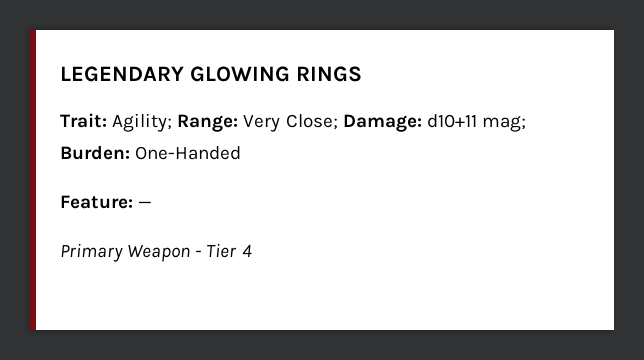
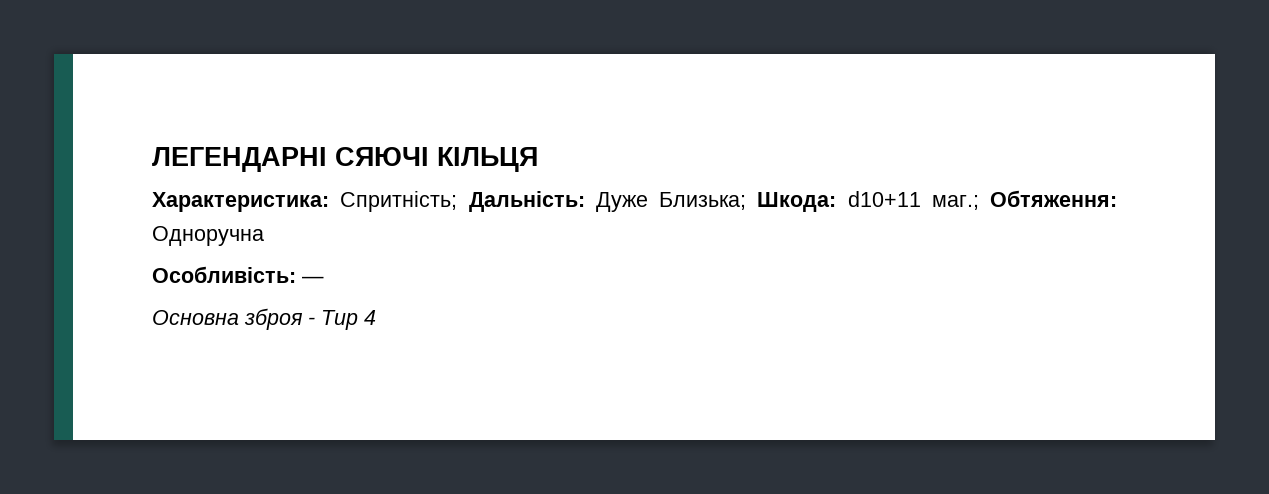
- LEGENDARY GLOWING RINGS
- Trait: Agility; Range: Very Close; Damage: d10+11 mag; Burden: One-Handed
- Feature: —
- Primary Weapon - Tier 4
+ ЛЕГЕНДАРНІ СЯЮЧІ КІЛЬЦЯ
+ Характеристика: Спритність; Дальність: Дуже Близька; Шкода: d10+11 маг.; Обтяження: Одноручна
+ Особливість: —
+ Основна зброя - Тир 4

